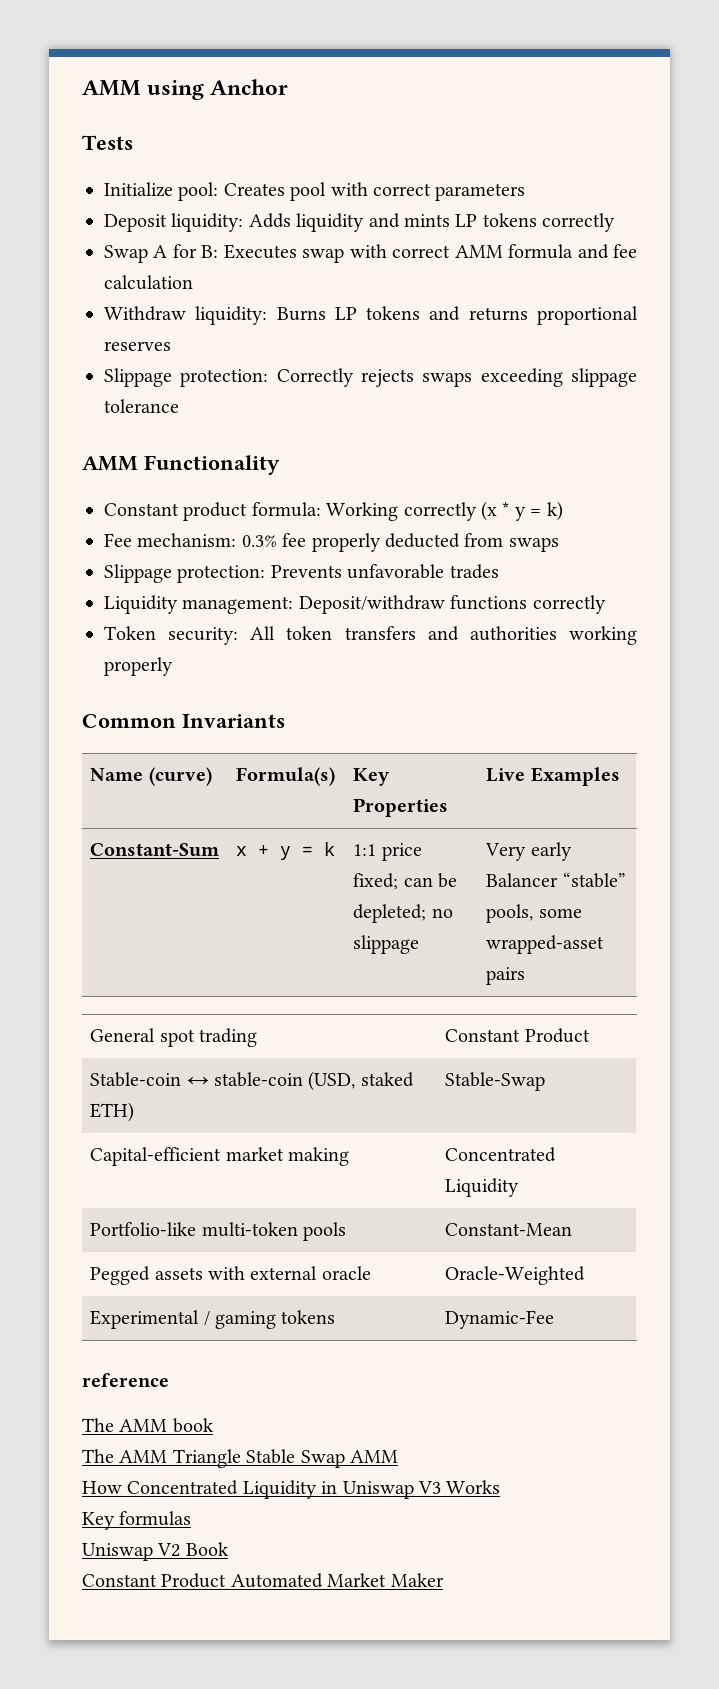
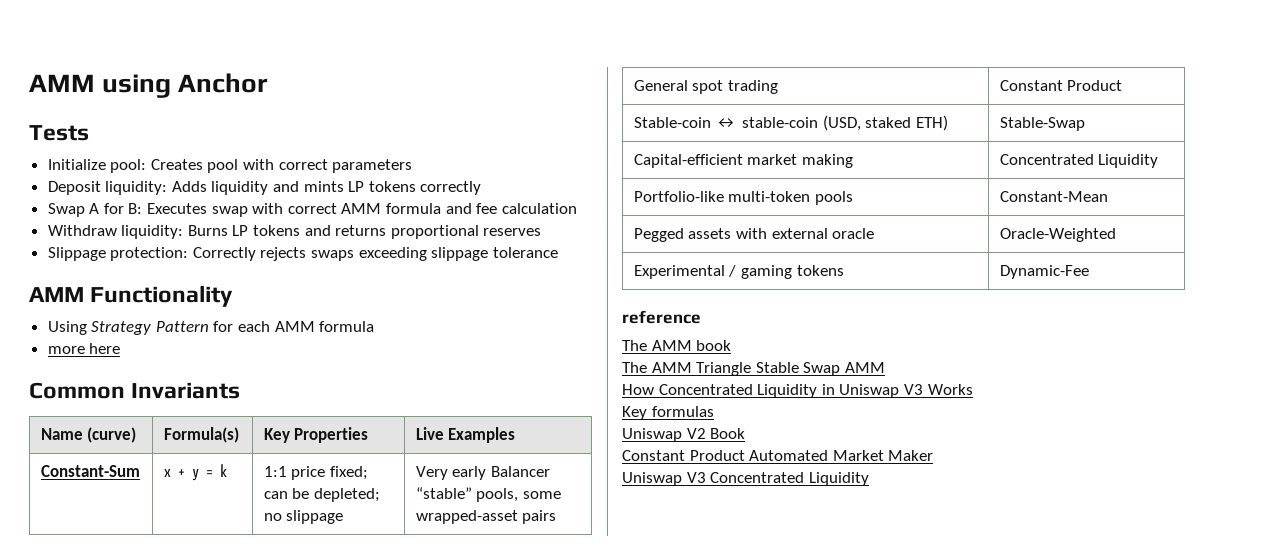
- Constant product formula: Working correctly (x * y = k)
- Fee mechanism: 0.3% fee properly deducted from swaps
- Slippage protection: Prevents unfavorable trades
- Liquidity management: Deposit/withdraw functions correctly
- Token security: All token transfers and authorities working properly
+ Using Strategy Pattern for each AMM formula
+ more here
+ Uniswap V3 Concentrated Liquidity

